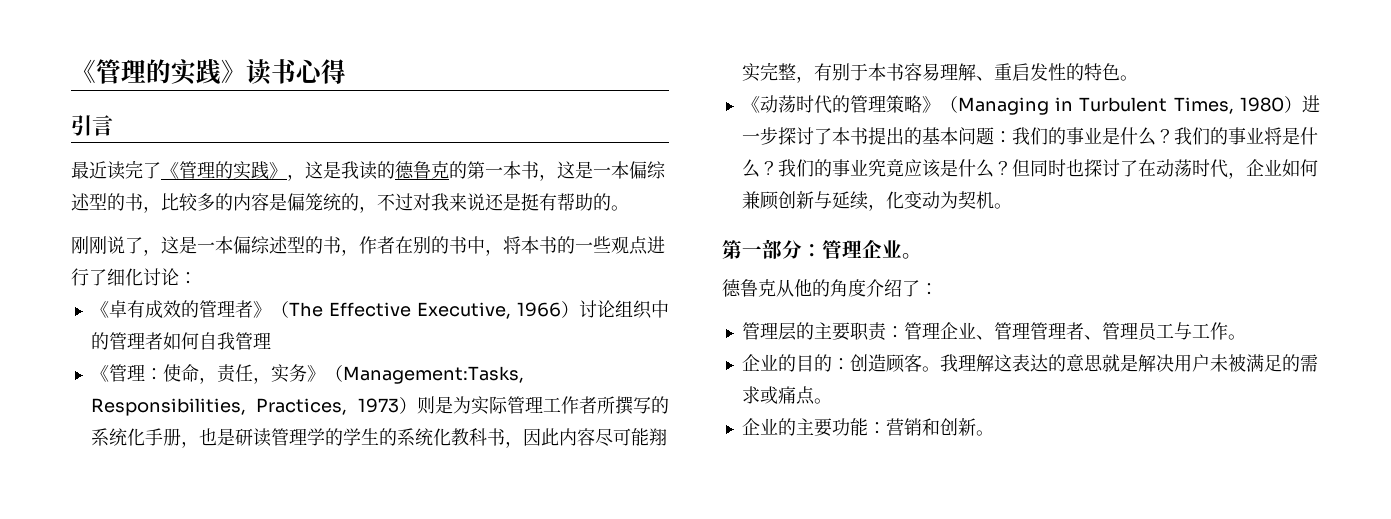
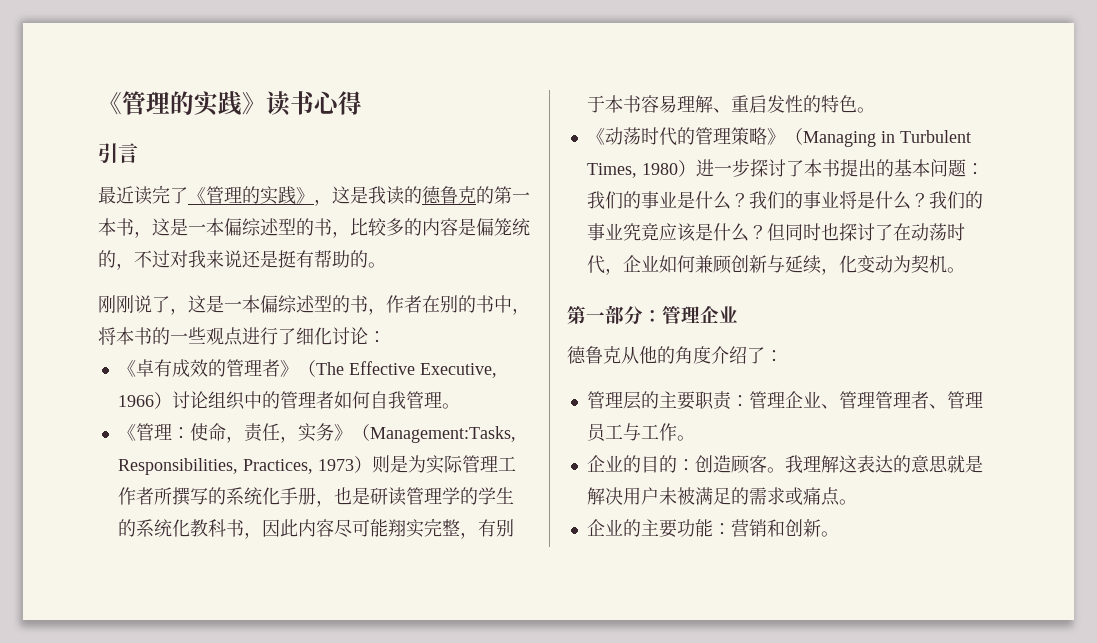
- 《卓有成效的管理者》（The Effective Executive, 1966）讨论组织中的管理者如何自我管理
+ 《卓有成效的管理者》（The Effective Executive, 1966）讨论组织中的管理者如何自我管理。
- 第一部分：管理企业。
+ 第一部分：管理企业

